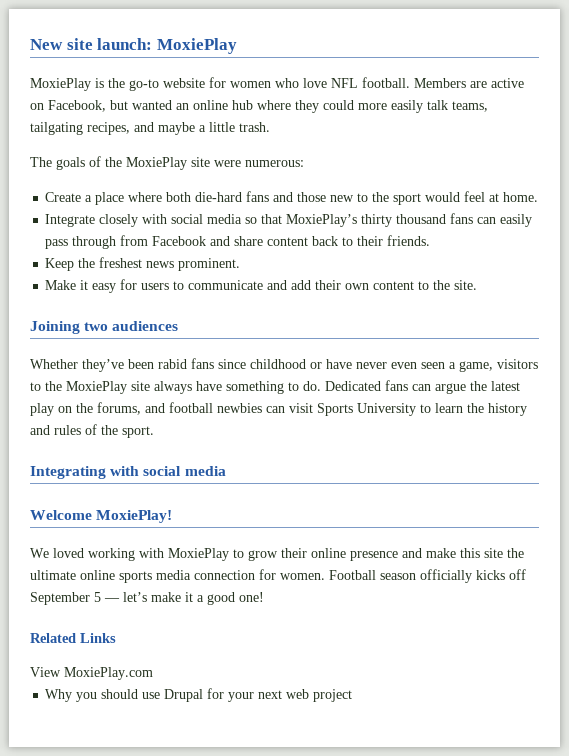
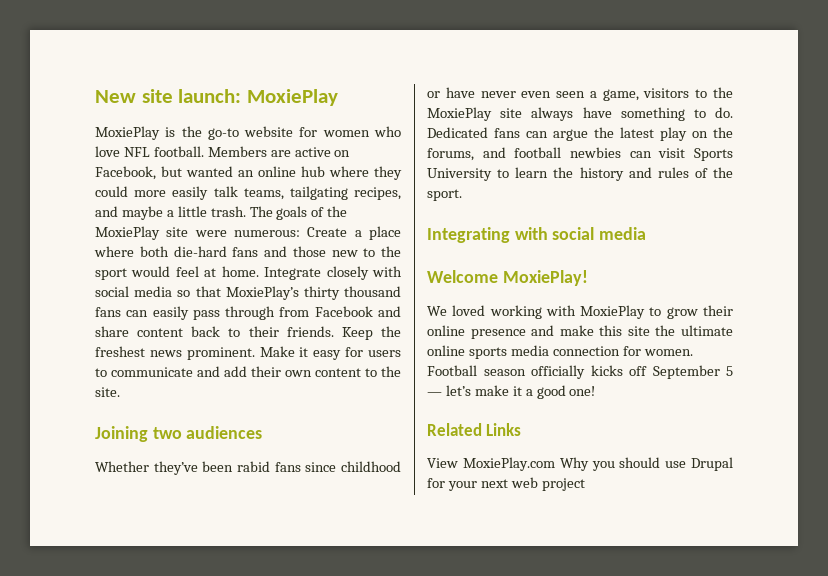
- Members are active on Facebook, but wanted an online hub where they could more easily talk teams, tailgating recipes, and maybe a little trash.
- The goals of the MoxiePlay site were numerous:
- Create a place where both die-hard fans and those new to the sport would feel at home.
- Integrate closely with social media so that MoxiePlay’s thirty thousand fans can easily pass through from Facebook and share content back to their friends.
- Keep the freshest news prominent.
- Make it easy for users to communicate and add their own content to the site.
+ Members are active on Facebook, but wanted an online hub where they could more easily talk teams, tailgating recipes, and maybe a little trash. The goals of the MoxiePlay site were numerous: Create a place where both die-hard fans and those new to the sport would feel at home. Integrate closely with social media so that MoxiePlay’s thirty thousand fans can easily pass through from Facebook and share content back to their friends. Keep the freshest news prominent. Make it easy for users to communicate and add their own content to the site.
- View MoxiePlay.com
- Why you should use Drupal for your next web project
+ View MoxiePlay.com Why you should use Drupal for your next web project

